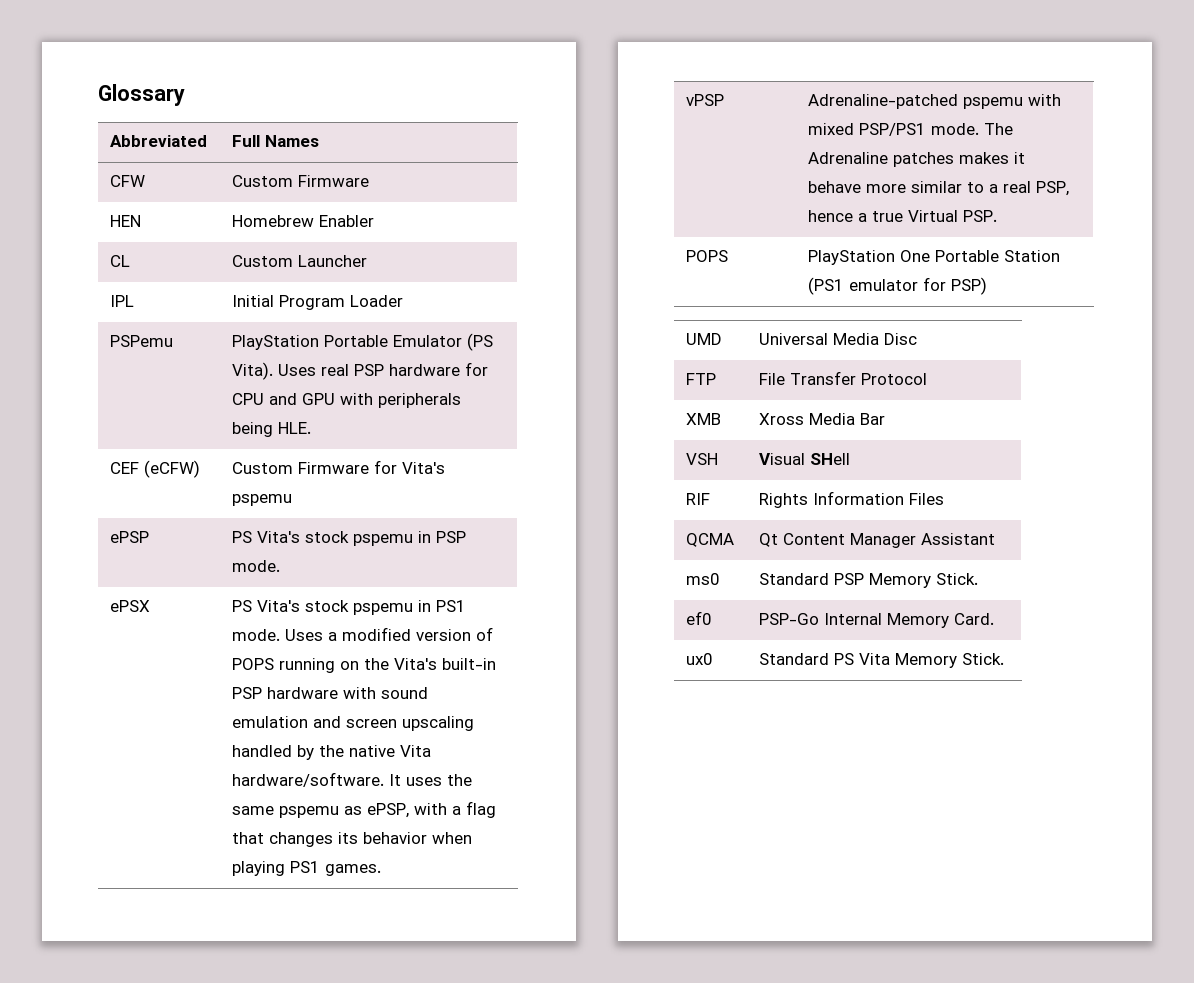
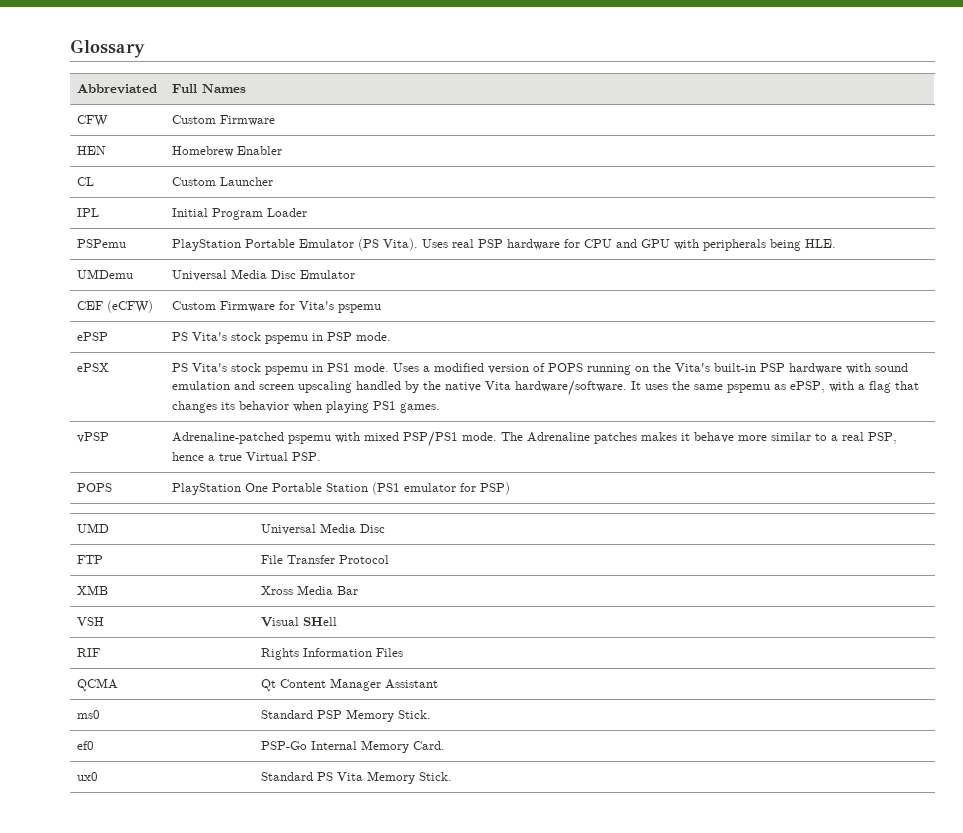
+ UMDemu | Universal Media Disc Emulator

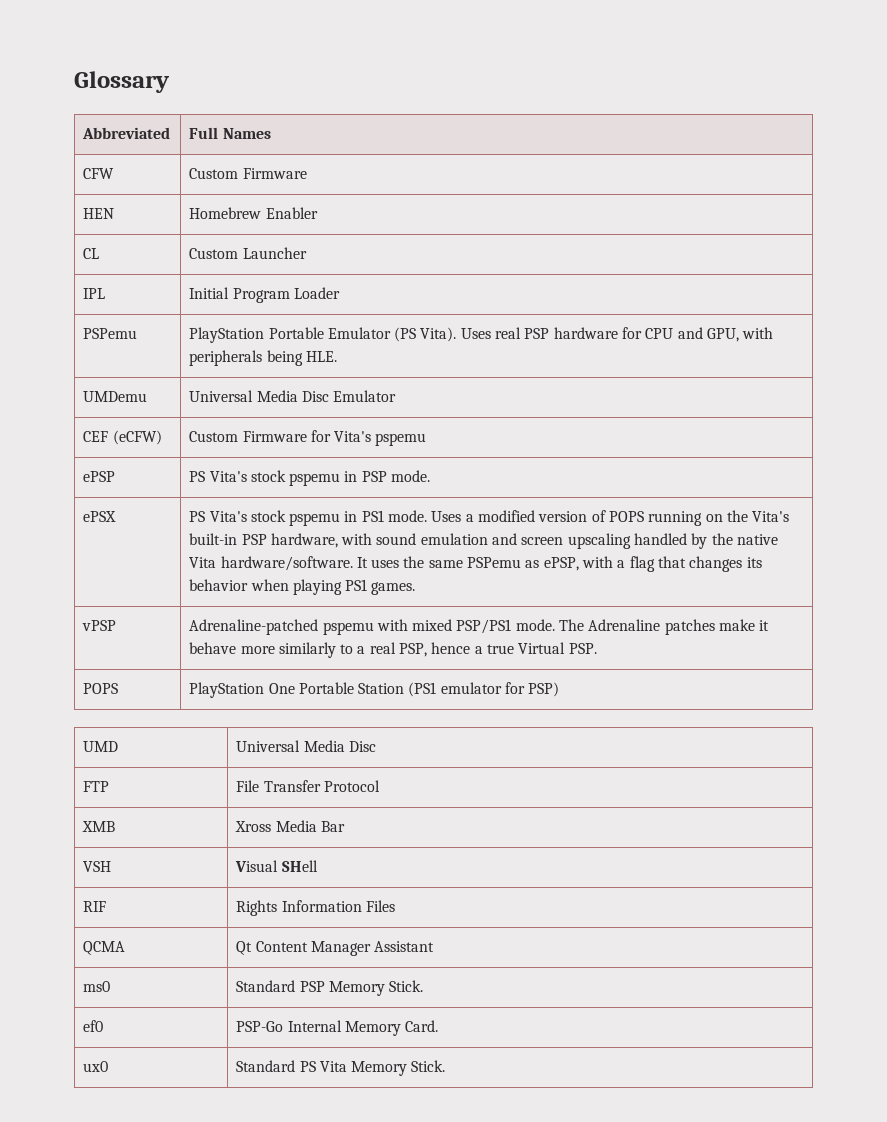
- PSPemu | PlayStation Portable Emulator (PS Vita). Uses real PSP hardware for CPU and GPU with peripherals being HLE.
+ PSPemu | PlayStation Portable Emulator (PS Vita). Uses real PSP hardware for CPU and GPU, with peripherals being HLE.
- Uses a modified version of POPS running on the Vita's built-in PSP hardware with sound emulation and screen upscaling handled by the native Vita hardware/software.
+ Uses a modified version of POPS running on the Vita's built-in PSP hardware, with sound emulation and screen upscaling handled by the native Vita hardware/software.
- It uses the same pspemu as ePSP, with a flag that changes its behavior when playing PS1 games.
+ It uses the same PSPemu as ePSP, with a flag that changes its behavior when playing PS1 games.
- vPSP | Adrenaline-patched pspemu with mixed PSP/PS1 mode. The Adrenaline patches makes it behave more similar to a real PSP, hence a true Virtual PSP.
+ vPSP | Adrenaline-patched pspemu with mixed PSP/PS1 mode. The Adrenaline patches make it behave more similarly to a real PSP, hence a true Virtual PSP.

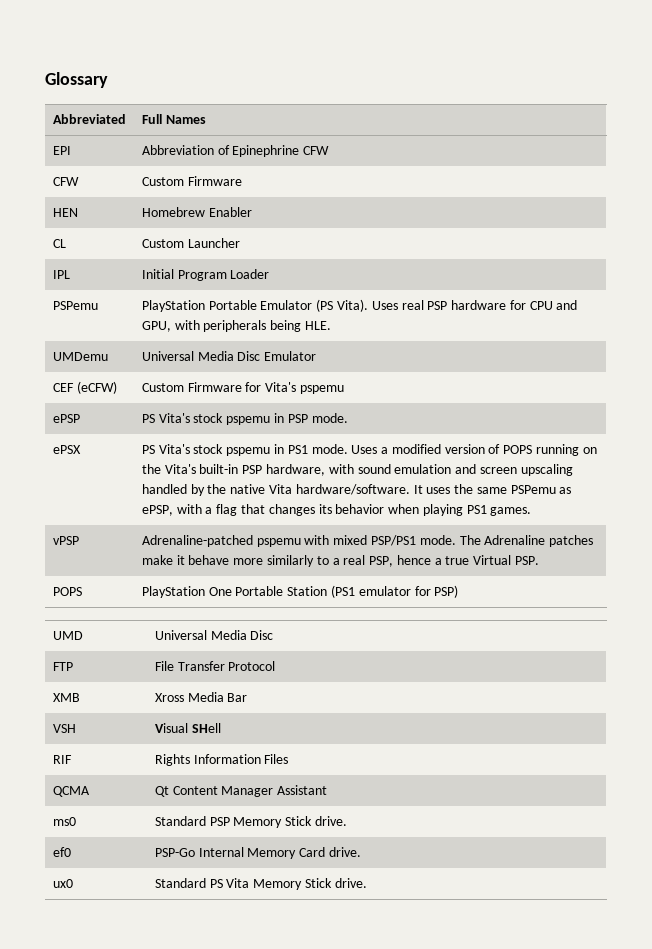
+ EPI | Abbreviation of Epinephrine CFW
- ms0 | Standard PSP Memory Stick.
+ ms0 | Standard PSP Memory Stick drive.
- ef0 | PSP-Go Internal Memory Card.
+ ef0 | PSP-Go Internal Memory Card drive.
- ux0 | Standard PS Vita Memory Stick.
+ ux0 | Standard PS Vita Memory Stick drive.

